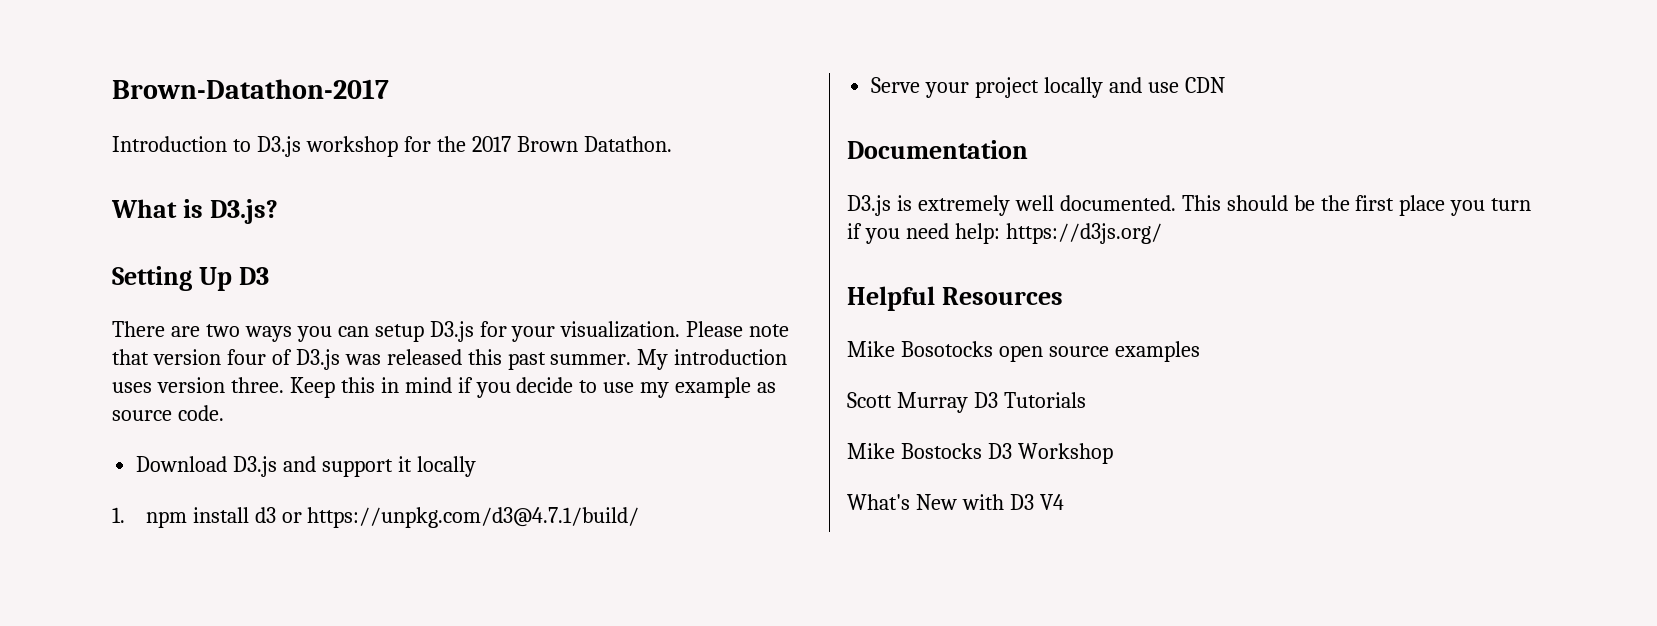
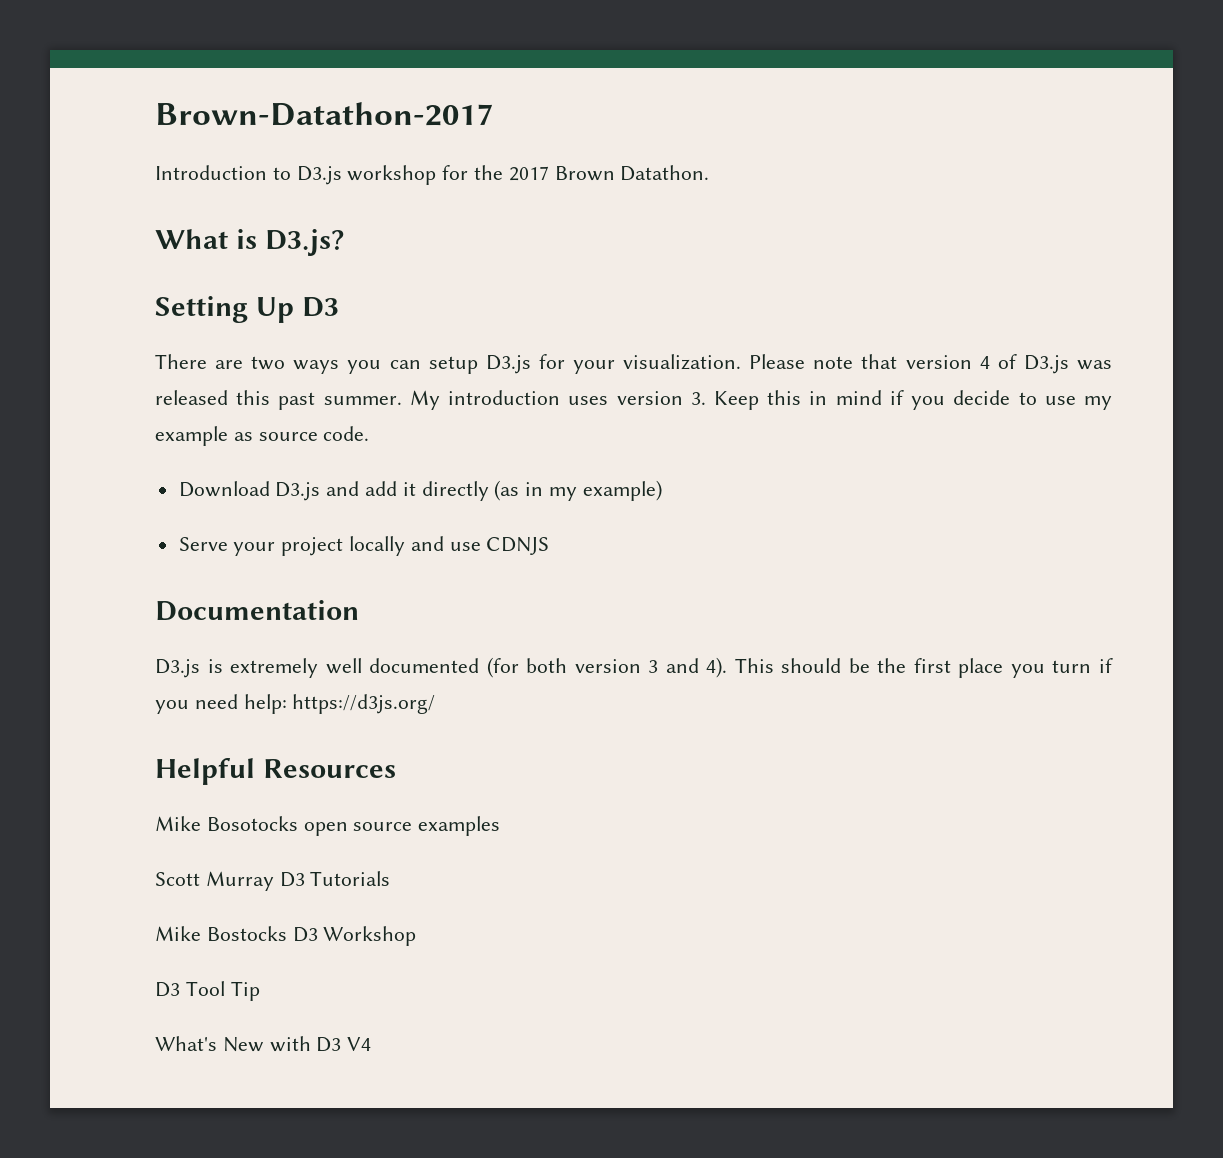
- Please note that version four of D3.js was released this past summer.
+ Please note that version 4 of D3.js was released this past summer.
- My introduction uses version three. Keep this in mind if you decide to use my example as source code.
+ My introduction uses version 3. Keep this in mind if you decide to use my example as source code.
- Download D3.js and support it locally
- 1. npm install d3 or https://unpkg.com/d3@4.7.1/build/
+ Download D3.js and add it directly (as in my example)
- Serve your project locally and use CDN
+ Serve your project locally and use CDNJS
- D3.js is extremely well documented.
+ D3.js is extremely well documented (for both version 3 and 4).
+ D3 Tool Tip

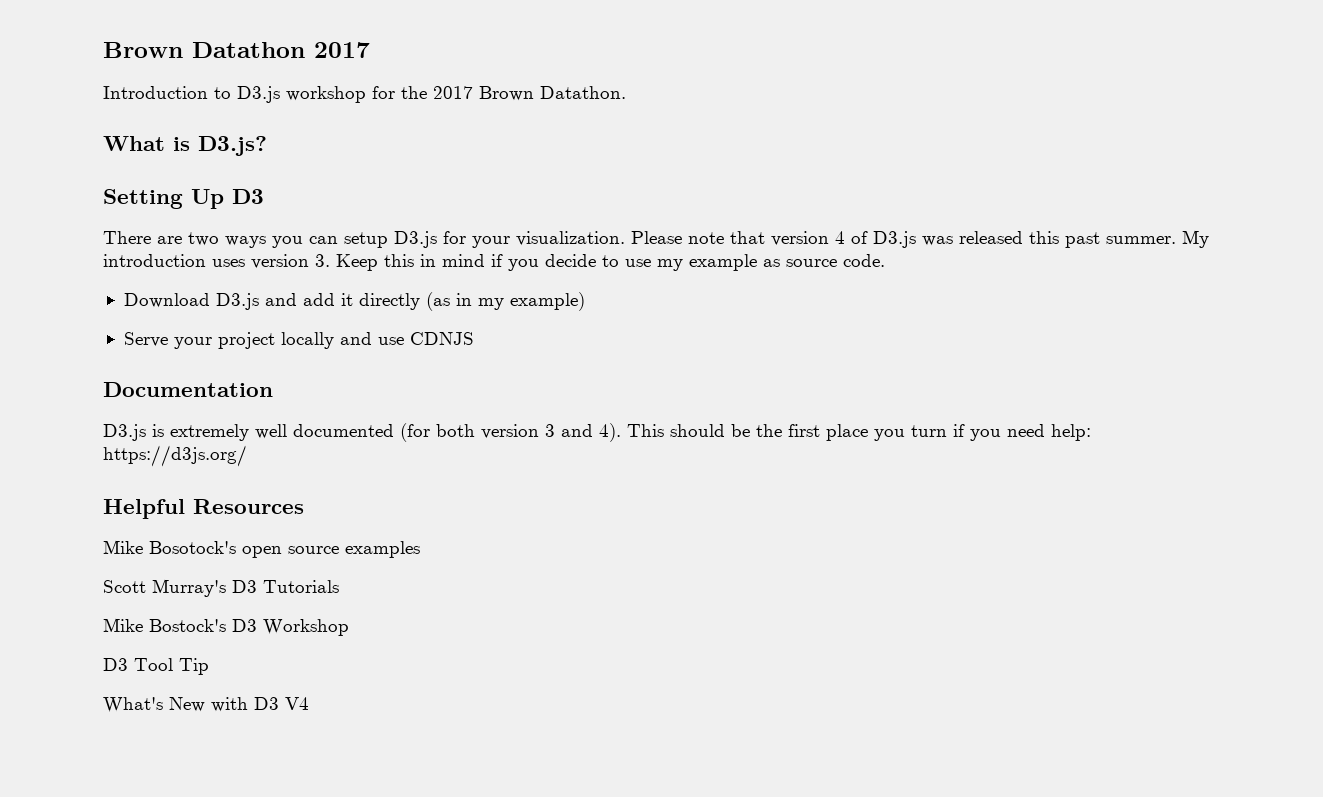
- Brown-Datathon-2017
+ Brown Datathon 2017
- Mike Bosotocks open source examples
+ Mike Bosotock's open source examples
- Scott Murray D3 Tutorials
+ Scott Murray's D3 Tutorials
- Mike Bostocks D3 Workshop
+ Mike Bostock's D3 Workshop

